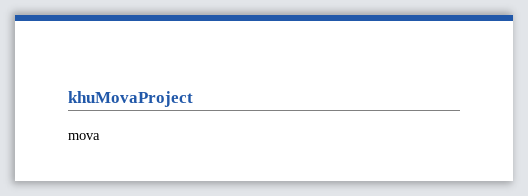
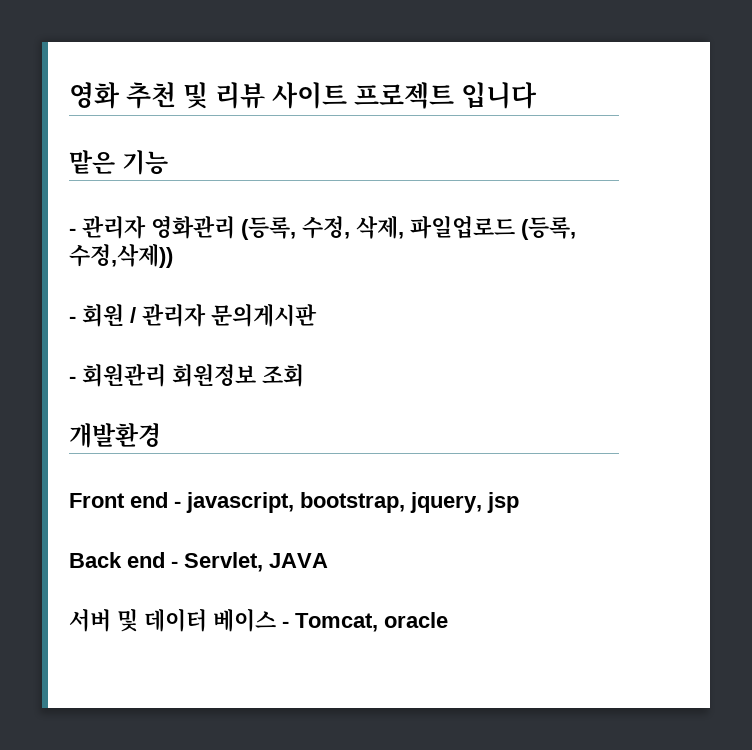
- khuMovaProject
- mova
+ 영화 추천 및 리뷰 사이트 프로젝트 입니다
+ 맡은 기능
+ - 관리자 영화관리 (등록, 수정, 삭제, 파일업로드 (등록, 수정,삭제))
+ - 회원 / 관리자 문의게시판
+ - 회원관리 회원정보 조회
+ 개발환경
+ Front end - javascript, bootstrap, jquery, jsp
+ Back end - Servlet, JAVA
+ 서버 및 데이터 베이스 - Tomcat, oracle

